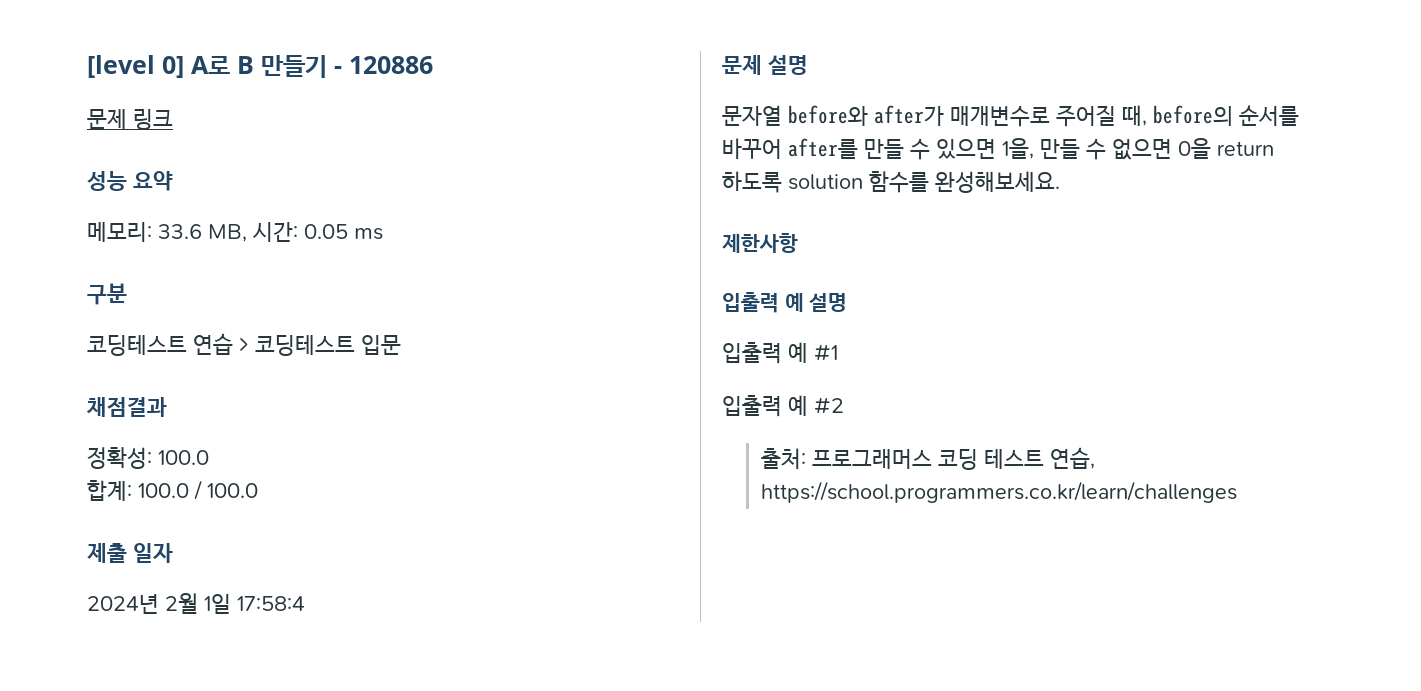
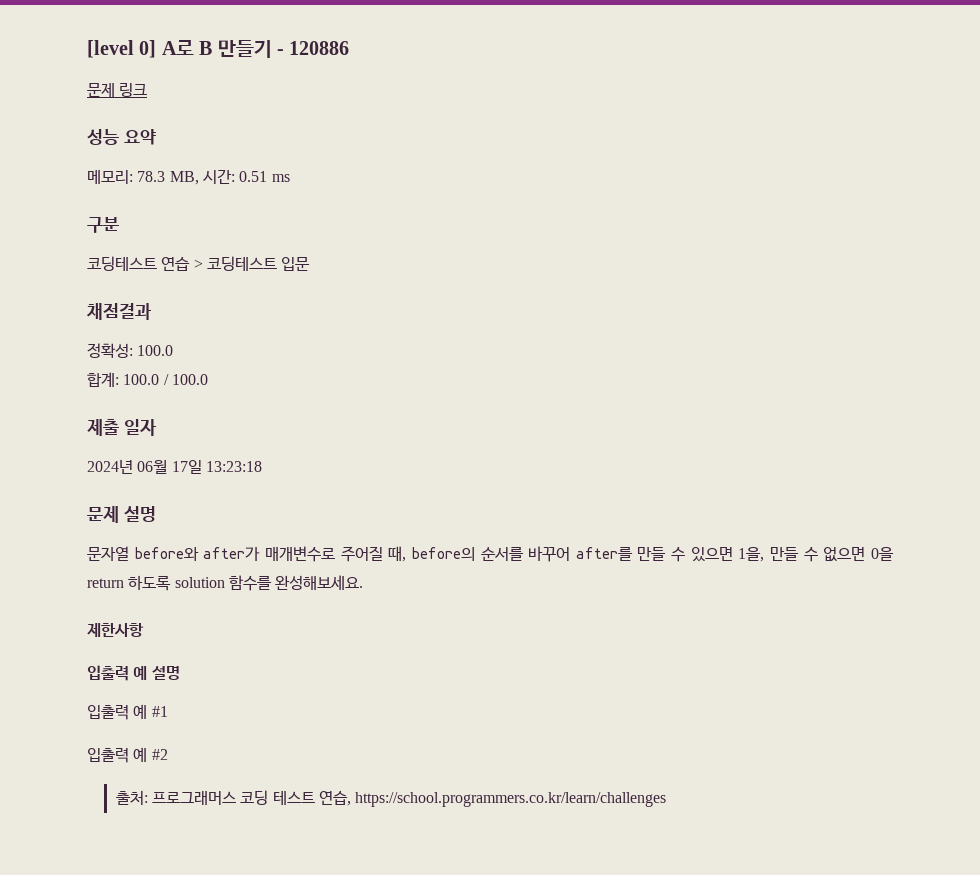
- 메모리: 33.6 MB, 시간: 0.05 ms
+ 메모리: 78.3 MB, 시간: 0.51 ms
- 2024년 2월 1일 17:58:4
+ 2024년 06월 17일 13:23:18

